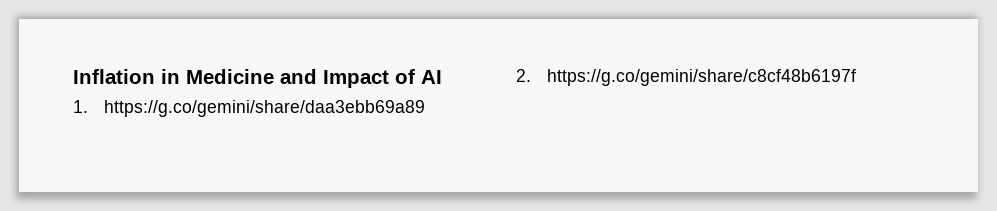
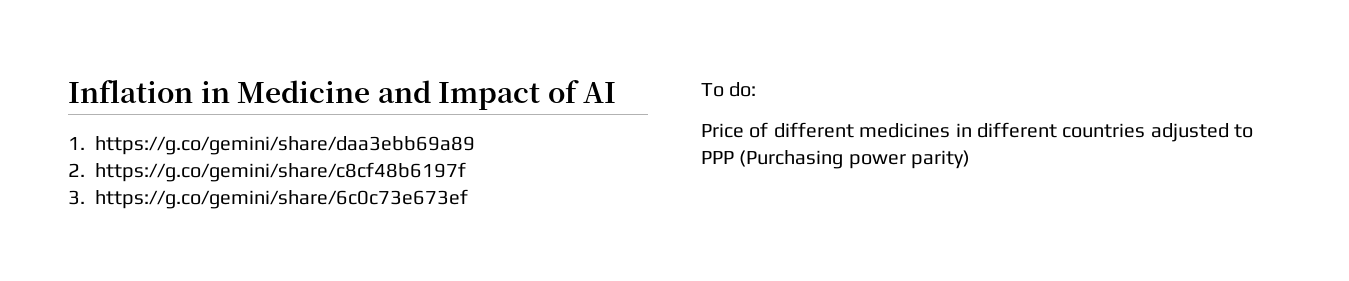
+ 3. https://g.co/gemini/share/6c0c73e673ef
+ To do:
+ Price of different medicines in different countries adjusted to PPP (Purchasing power parity)

